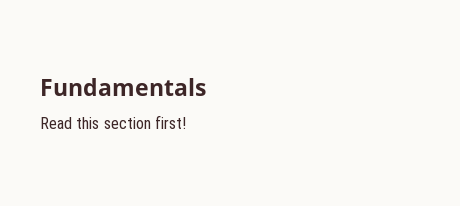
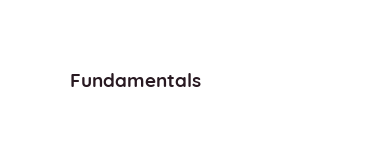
- Read this section first!

